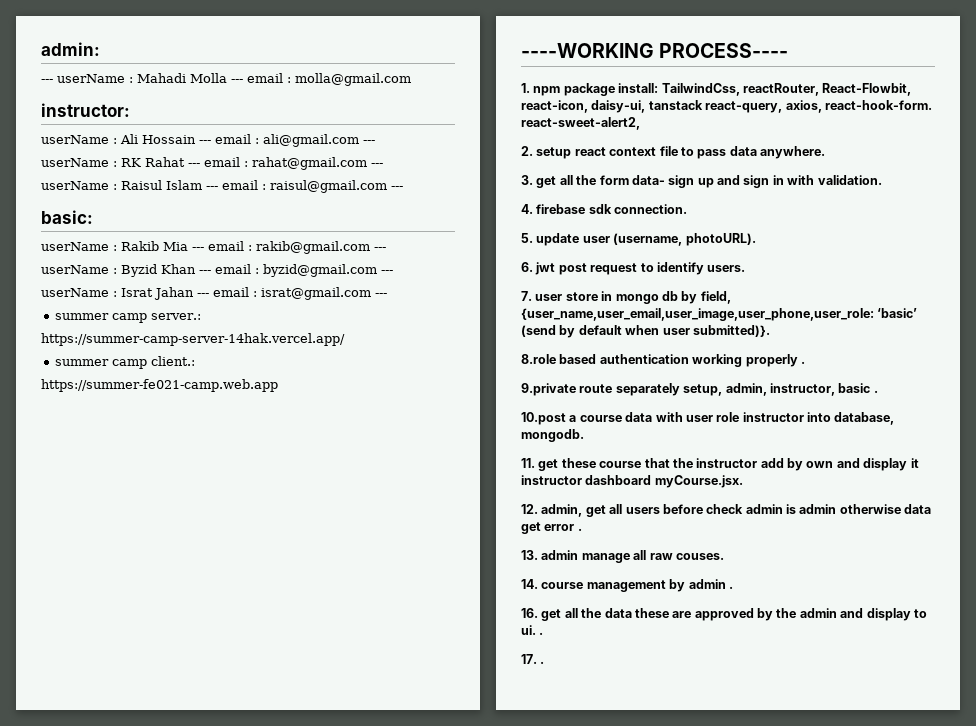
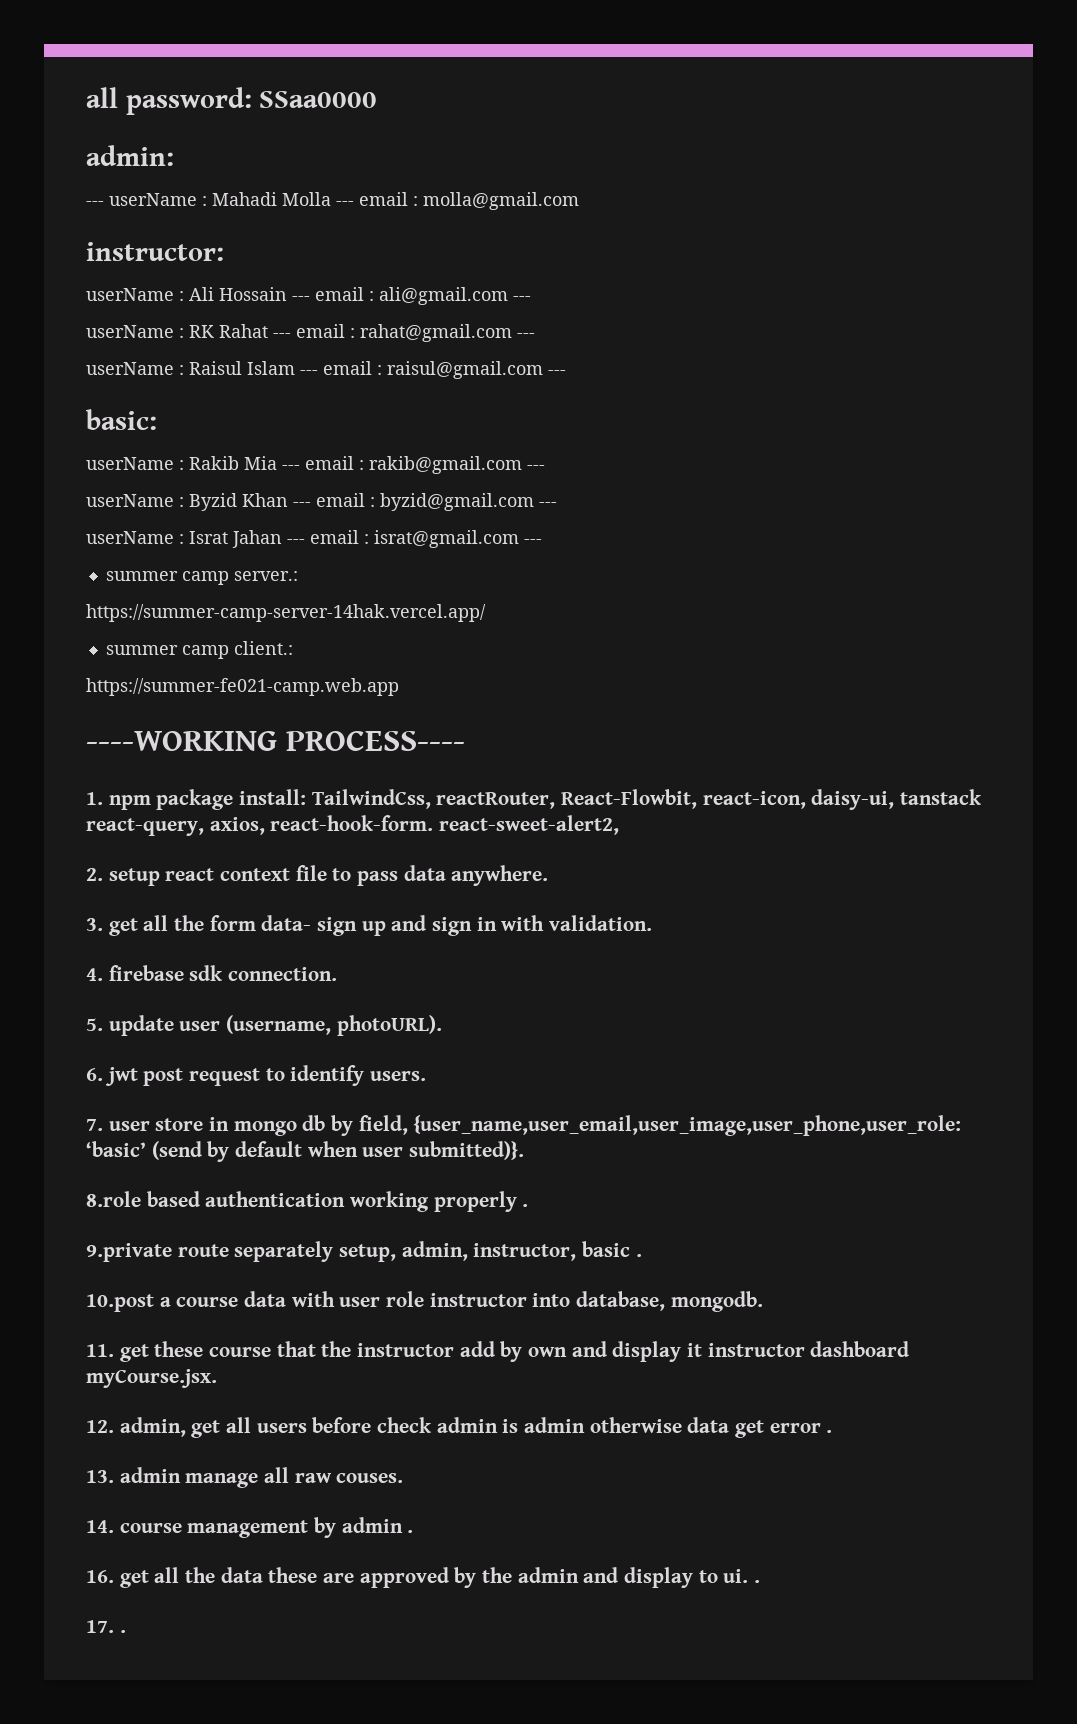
+ all password: SSaa0000

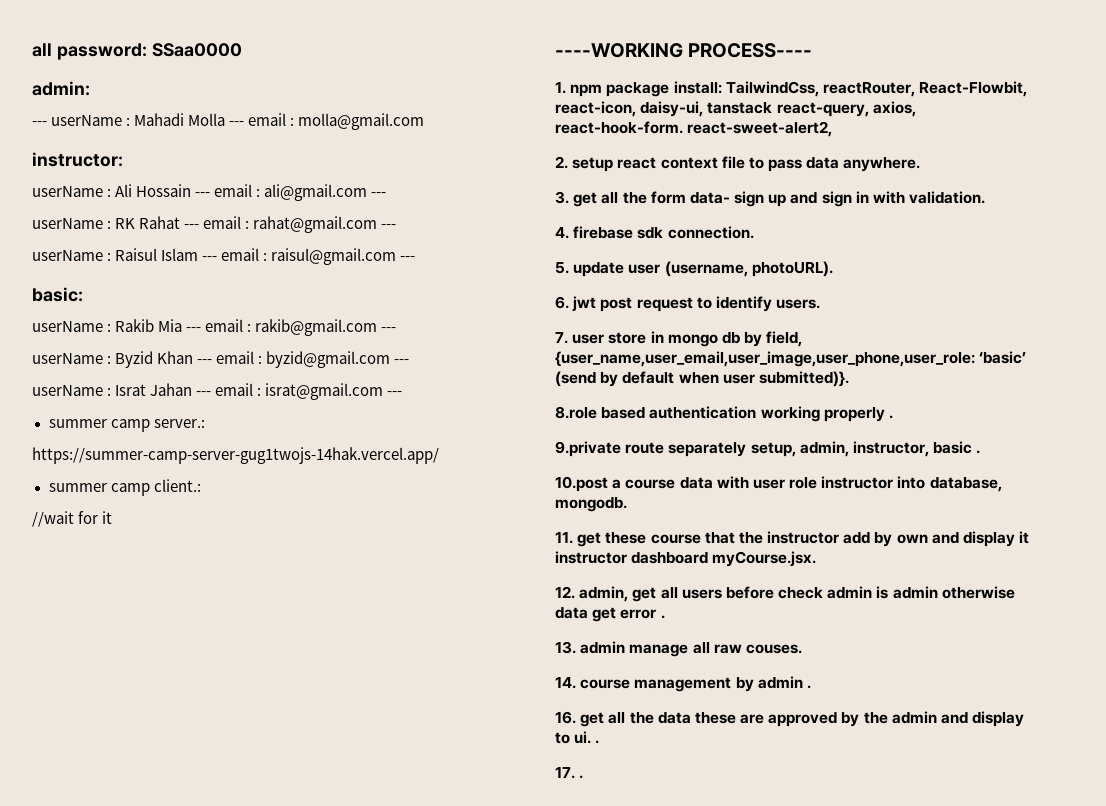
- https://summer-camp-server-14hak.vercel.app/
+ https://summer-camp-server-gug1twojs-14hak.vercel.app/
- https://summer-fe021-camp.web.app
+ //wait for it

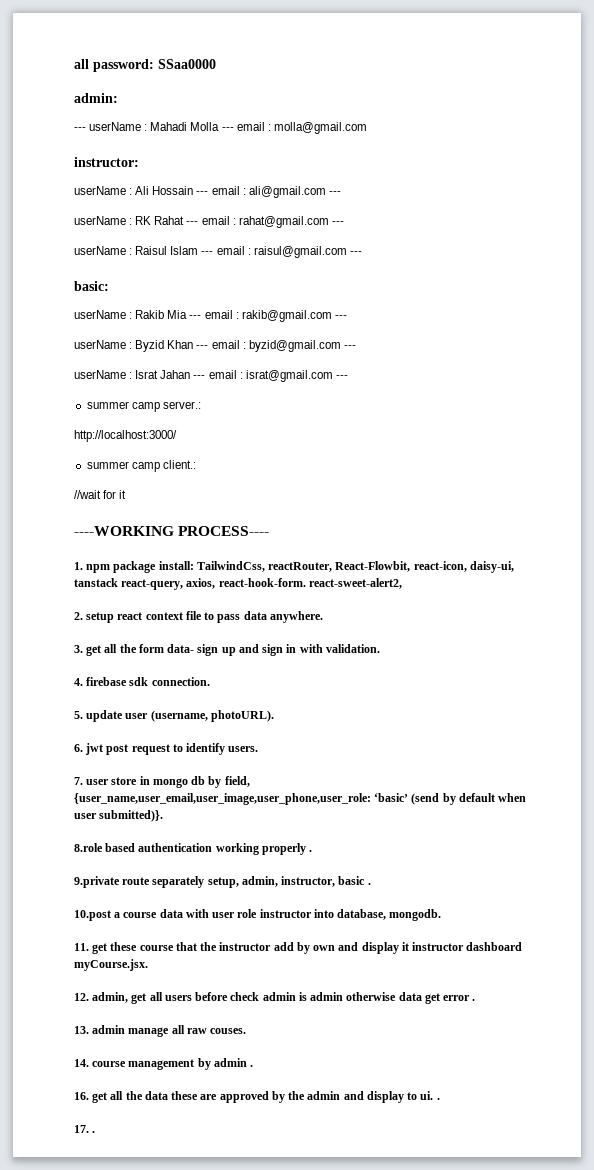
- https://summer-camp-server-gug1twojs-14hak.vercel.app/
+ http://localhost:3000/

